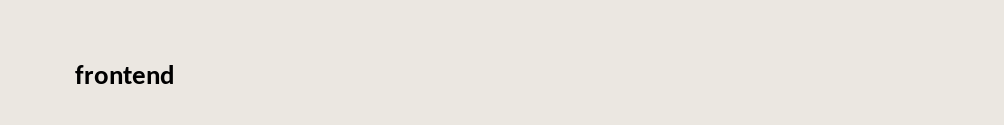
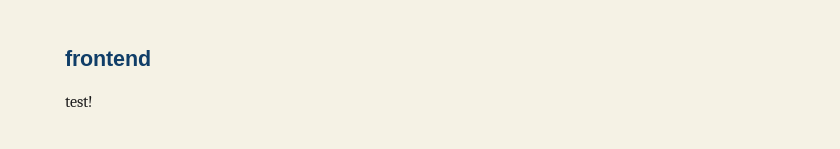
+ test!

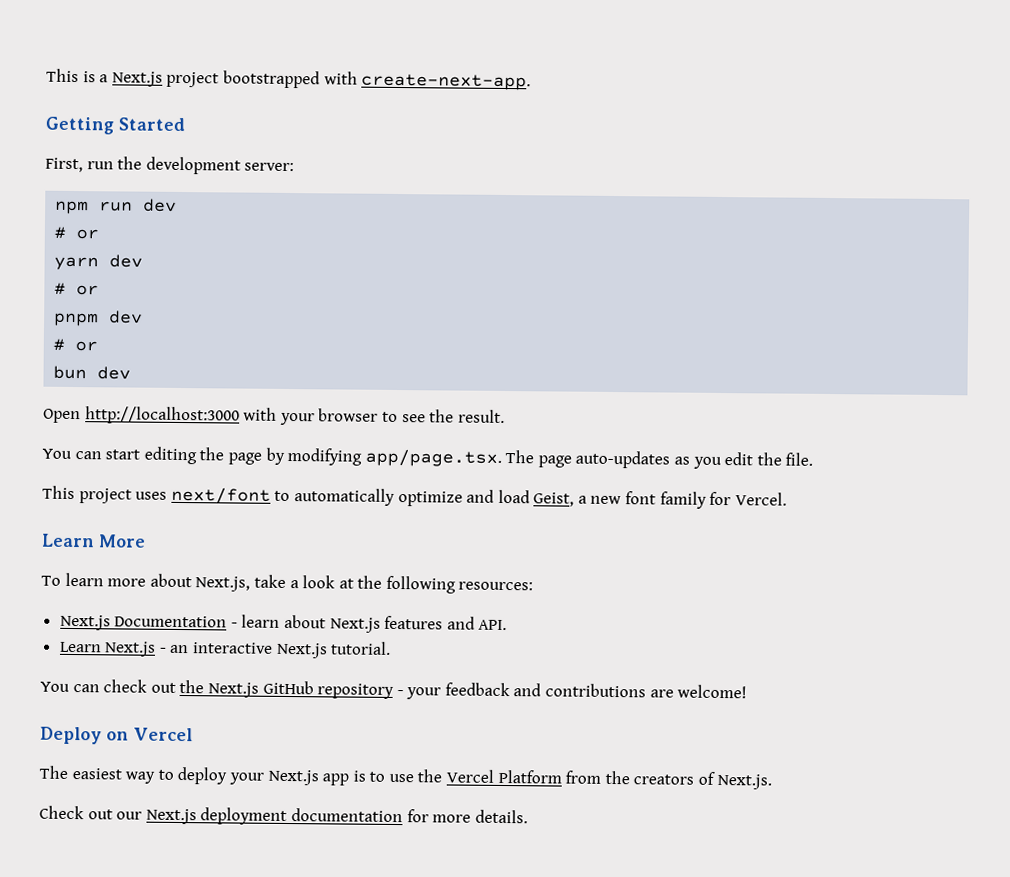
- frontend
- test!
+ This is a Next.js project bootstrapped with create-next-app.
+ Getting Started
+ First, run the development server:
+ npm run dev
+ # or
+ yarn dev
+ # or
+ pnpm dev
+ # or
+ bun dev
+ Open http://localhost:3000 with your browser to see the result.
+ You can start editing the page by modifying app/page.tsx. The page auto-updates as you edit the file.
+ This project uses next/font to automatically optimize and load Geist, a new font family for Vercel.
+ Learn More
+ To learn more about Next.js, take a look at the following resources:
+ Next.js Documentation - learn about Next.js features and API.
+ Learn Next.js - an interactive Next.js tutorial.
+ You can check out the Next.js GitHub repository - your feedback and contributions are welcome!
+ Deploy on Vercel
+ The easiest way to deploy your Next.js app is to use the Vercel Platform from the creators of Next.js.
+ Check out our Next.js deployment documentation for more details.

